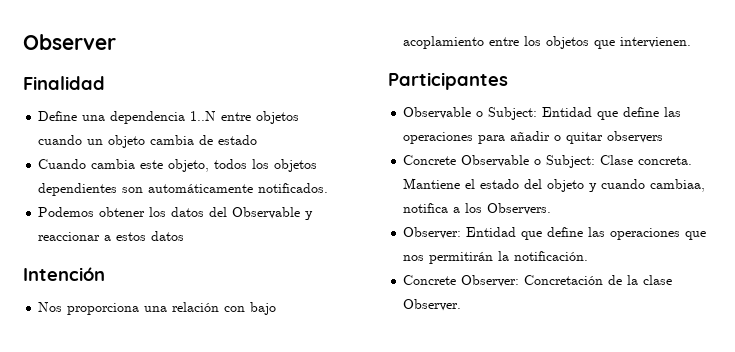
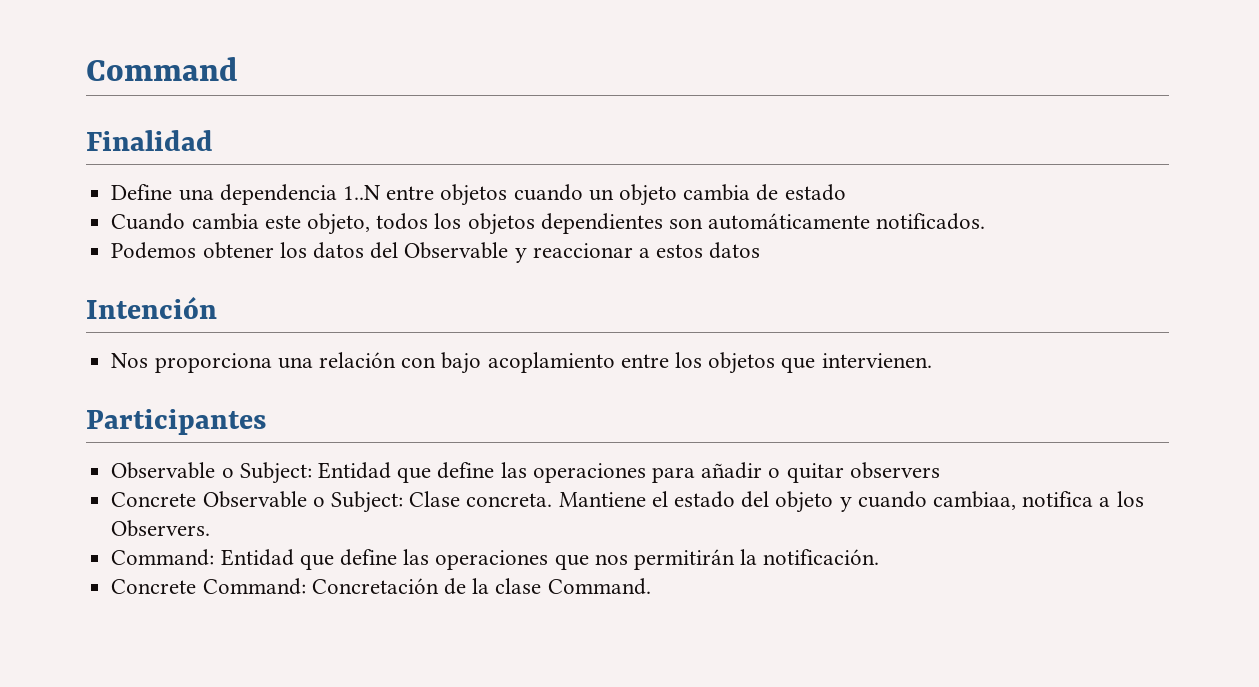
- Observer
+ Command
- Observer: Entidad que define las operaciones que nos permitirán la notificación.
+ Command: Entidad que define las operaciones que nos permitirán la notificación.
- Concrete Observer: Concretación de la clase Observer.
+ Concrete Command: Concretación de la clase Command.

